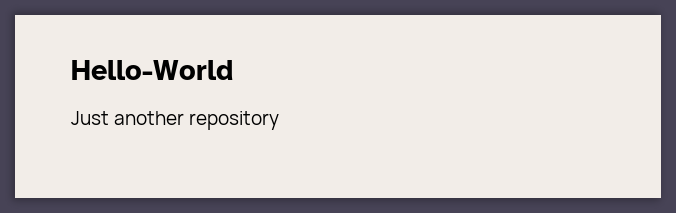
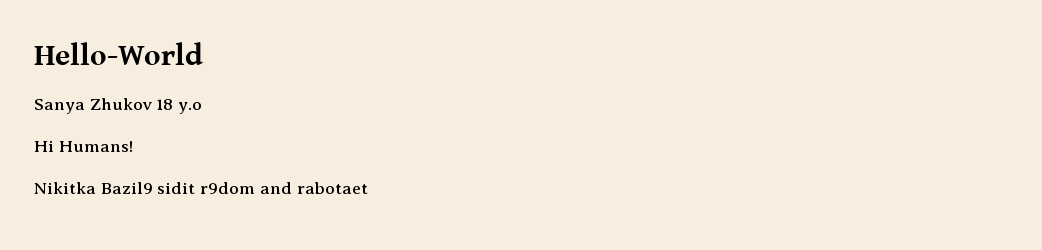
- Just another repository
+ Sanya Zhukov 18 y.o
+ Hi Humans!
+ Nikitka Bazil9 sidit r9dom and rabotaet

